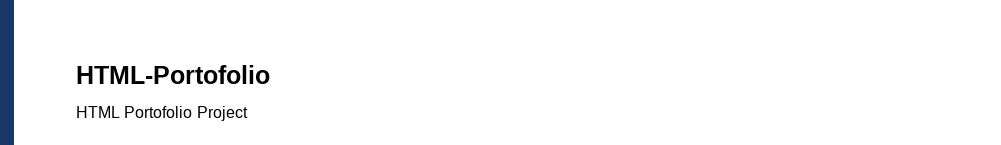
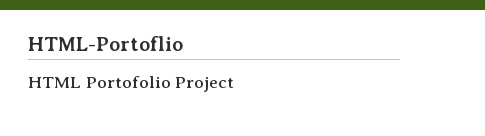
- HTML-Portofolio
+ HTML-Portoflio

